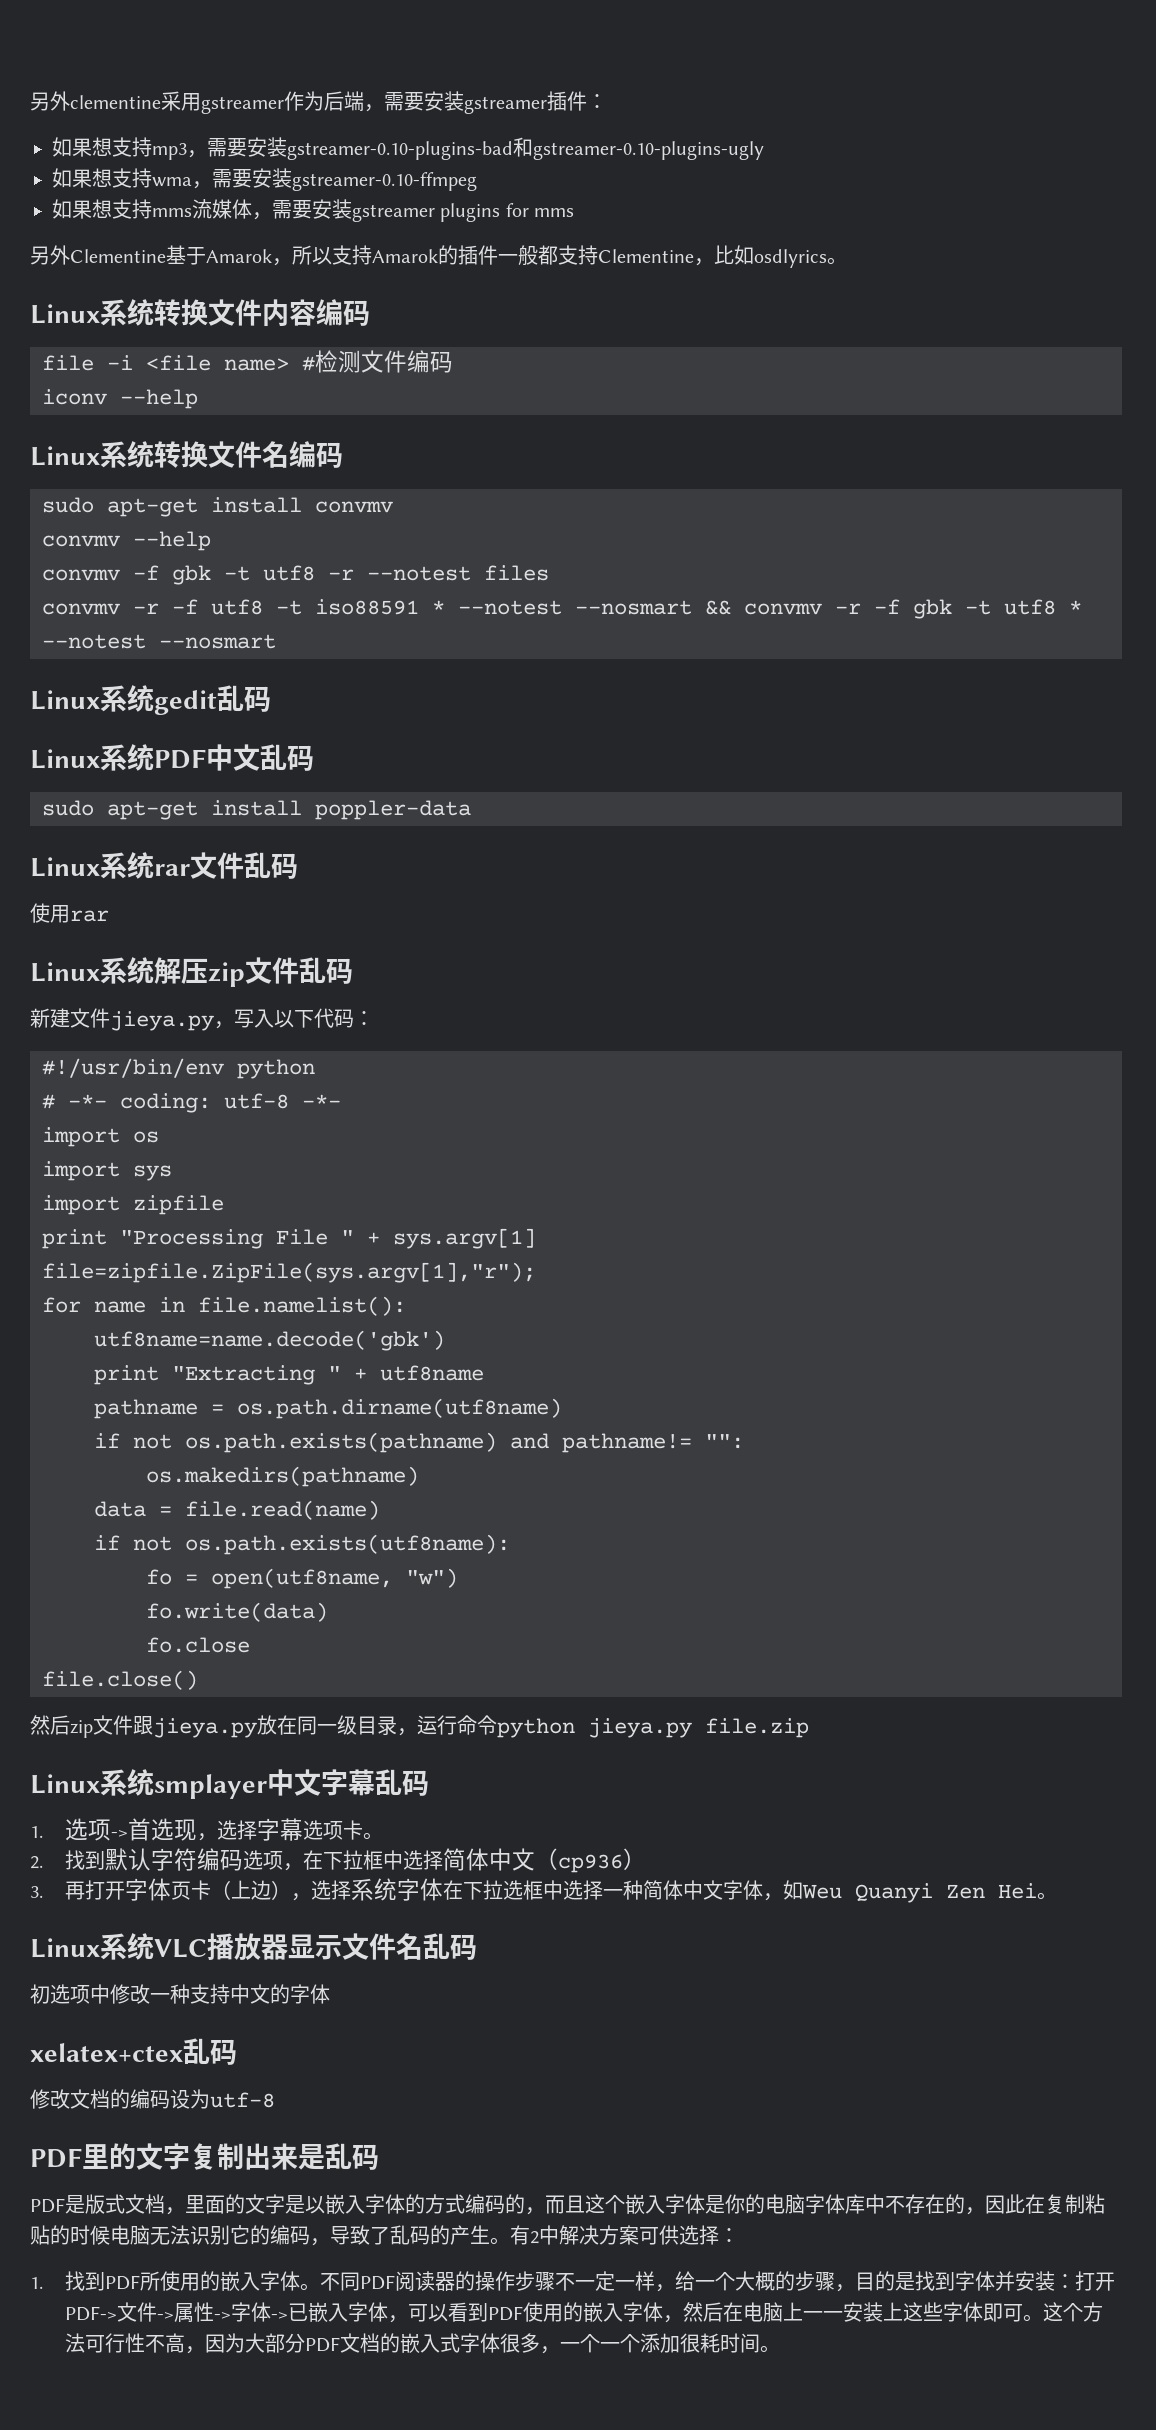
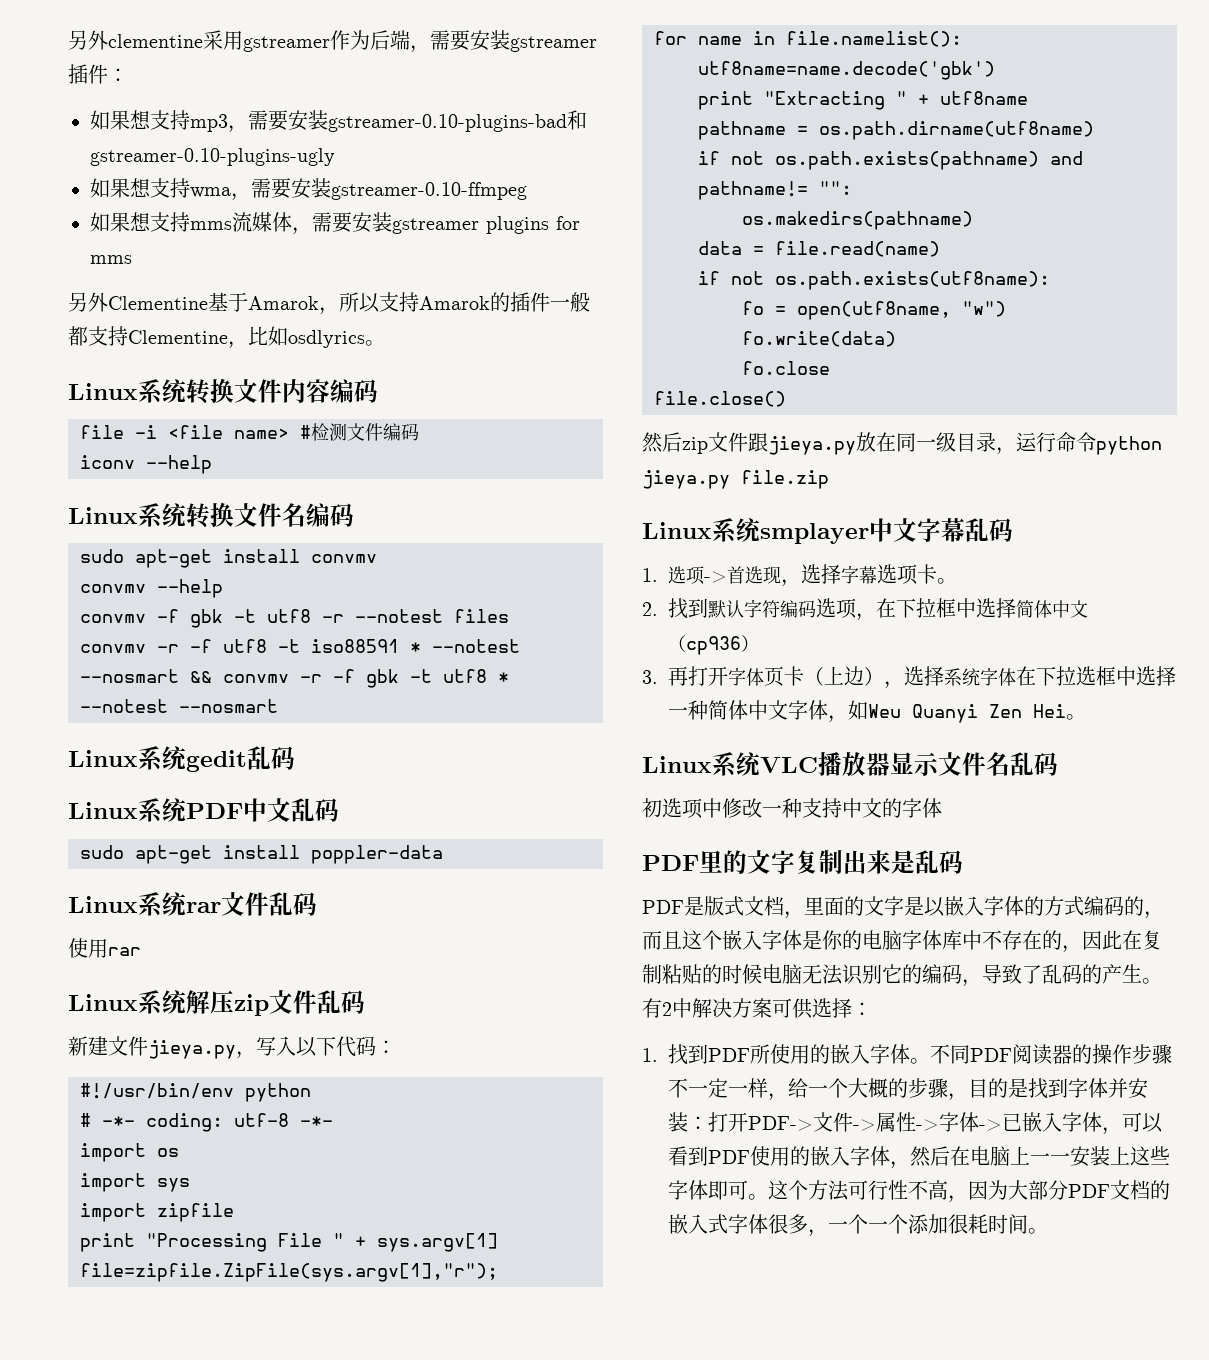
- xelatex+ctex乱码
- 修改文档的编码设为utf-8

